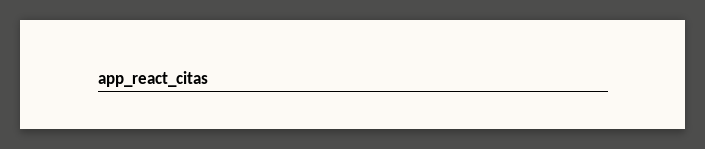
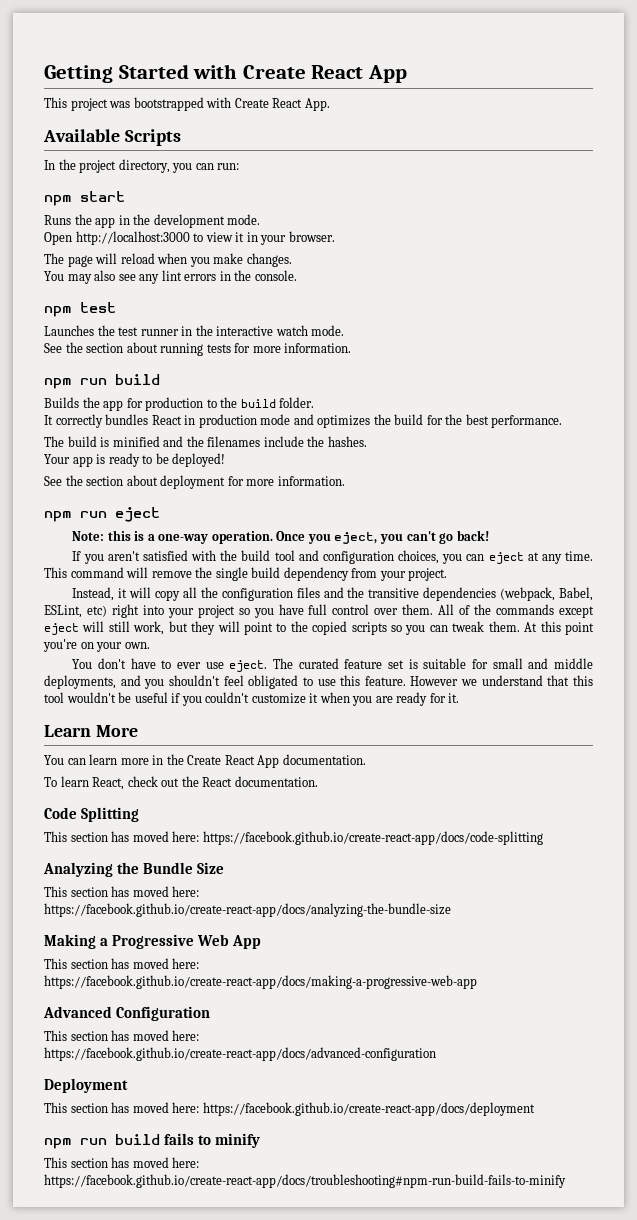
- app_react_citas
+ Getting Started with Create React App
+ This project was bootstrapped with Create React App.
+ Available Scripts
+ In the project directory, you can run:
+ npm start
+ Runs the app in the development mode.
+ Open http://localhost:3000 to view it in your browser.
+ The page will reload when you make changes.
+ You may also see any lint errors in the console.
+ npm test
+ Launches the test runner in the interactive watch mode.
+ See the section about running tests for more information.
+ npm run build
+ Builds the app for production to the build folder.
+ It correctly bundles React in production mode and optimizes the build for the best performance.
+ The build is minified and the filenames include the hashes.
+ Your app is ready to be deployed!
+ See the section about deployment for more information.
+ npm run eject
+ Note: this is a one-way operation. Once you eject, you can't go back!
+ If you aren't satisfied with the build tool and configuration choices, you can eject at any time. This command will remove the single build dependency from your project.
+ Instead, it will copy all the configuration files and the transitive dependencies (webpack, Babel, ESLint, etc) right into your project so you have full control over them. All of the commands except eject will still work, but they will point to the copied scripts so you can tweak them. At this point you're on your own.
+ You don't have to ever use eject. The curated feature set is suitable for small and middle deployments, and you shouldn't feel obligated to use this feature. However we understand that this tool wouldn't be useful if you couldn't customize it when you are ready for it.
+ Learn More
+ You can learn more in the Create React App documentation.
+ To learn React, check out the React documentation.
+ Code Splitting
+ This section has moved here: https://facebook.github.io/create-react-app/docs/code-splitting
+ Analyzing the Bundle Size
+ This section has moved here: https://facebook.github.io/create-react-app/docs/analyzing-the-bundle-size
+ Making a Progressive Web App
+ This section has moved here: https://facebook.github.io/create-react-app/docs/making-a-progressive-web-app
+ Advanced Configuration
+ This section has moved here: https://facebook.github.io/create-react-app/docs/advanced-configuration
+ Deployment
+ This section has moved here: https://facebook.github.io/create-react-app/docs/deployment
+ npm run build fails to minify
+ This section has moved here: https://facebook.github.io/create-react-app/docs/troubleshooting#npm-run-build-fails-to-minify

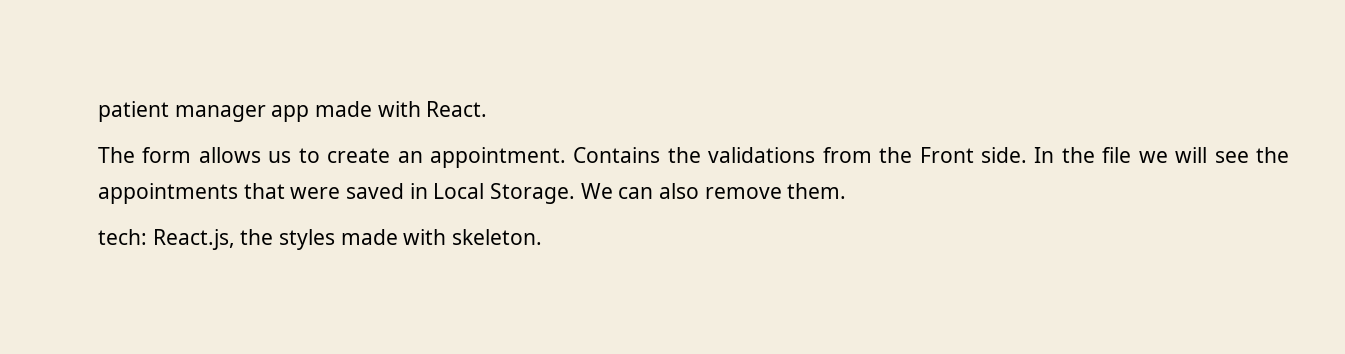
- Getting Started with Create React App
- This project was bootstrapped with Create React App.
- Available Scripts
- In the project directory, you can run:
- npm start
- Runs the app in the development mode.
- Open http://localhost:3000 to view it in your browser.
- The page will reload when you make changes.
- You may also see any lint errors in the console.
- npm test
- Launches the test runner in the interactive watch mode.
- See the section about running tests for more information.
- npm run build
- Builds the app for production to the build folder.
- It correctly bundles React in production mode and optimizes the build for the best performance.
- The build is minified and the filenames include the hashes.
- Your app is ready to be deployed!
- See the section about deployment for more information.
- npm run eject
- Note: this is a one-way operation. Once you eject, you can't go back!
- If you aren't satisfied with the build tool and configuration choices, you can eject at any time. This command will remove the single build dependency from your project.
- Instead, it will copy all the configuration files and the transitive dependencies (webpack, Babel, ESLint, etc) right into your project so you have full control over them. All of the commands except eject will still work, but they will point to the copied scripts so you can tweak them. At this point you're on your own.
- You don't have to ever use eject. The curated feature set is suitable for small and middle deployments, and you shouldn't feel obligated to use this feature. However we understand that this tool wouldn't be useful if you couldn't customize it when you are ready for it.
- Learn More
- You can learn more in the Create React App documentation.
- To learn React, check out the React documentation.
- Code Splitting
- This section has moved here: https://facebook.github.io/create-react-app/docs/code-splitting
- Analyzing the Bundle Size
- This section has moved here: https://facebook.github.io/create-react-app/docs/analyzing-the-bundle-size
- Making a Progressive Web App
- This section has moved here: https://facebook.github.io/create-react-app/docs/making-a-progressive-web-app
- Advanced Configuration
- This section has moved here: https://facebook.github.io/create-react-app/docs/advanced-configuration
- Deployment
- This section has moved here: https://facebook.github.io/create-react-app/docs/deployment
- npm run build fails to minify
- This section has moved here: https://facebook.github.io/create-react-app/docs/troubleshooting#npm-run-build-fails-to-minify
+ patient manager app made with React.
+ The form allows us to create an appointment. Contains the validations from the Front side. In the file we will see the appointments that were saved in Local Storage. We can also remove them.
+ tech: React.js, the styles made with skeleton.

